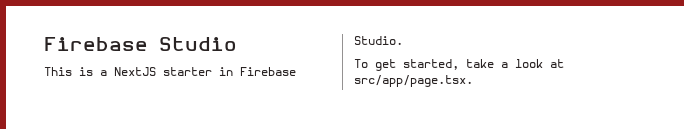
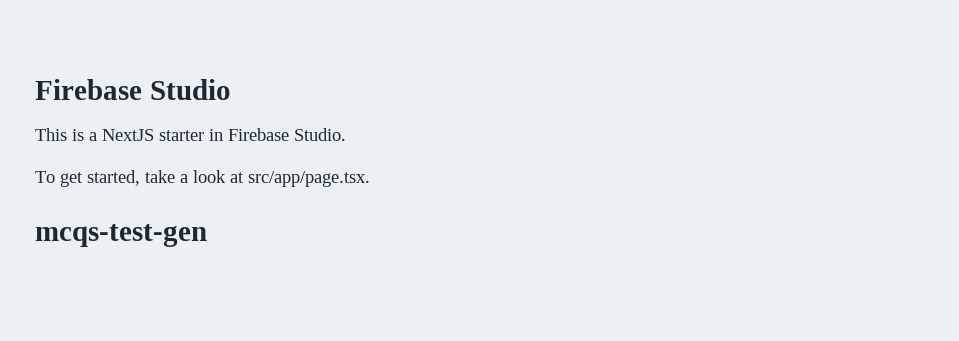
+ mcqs-test-gen

